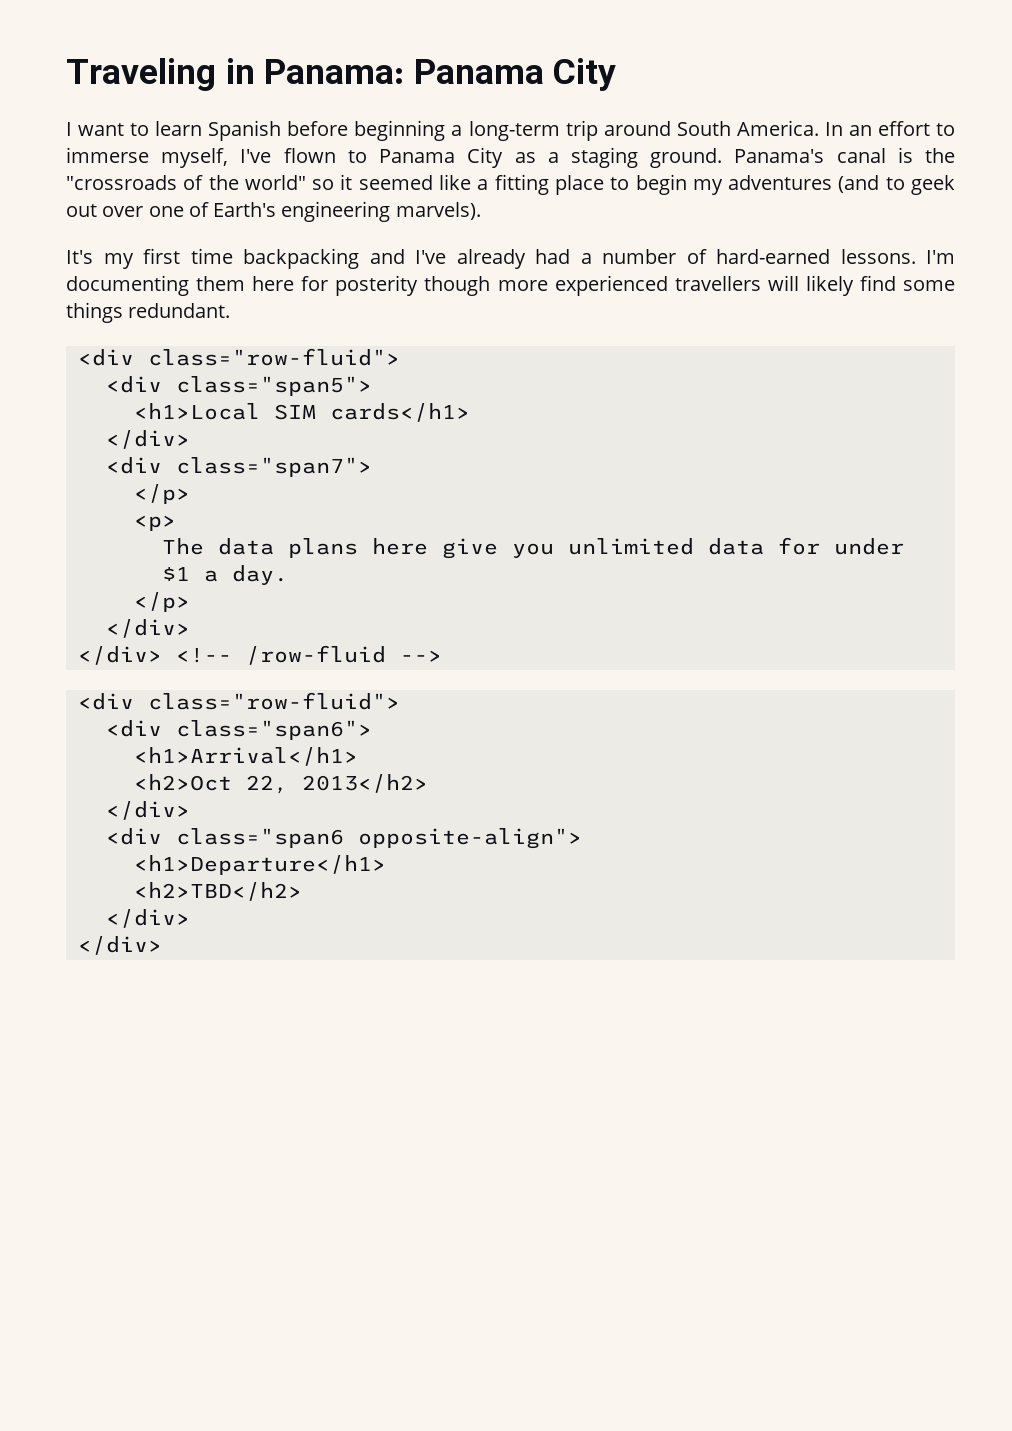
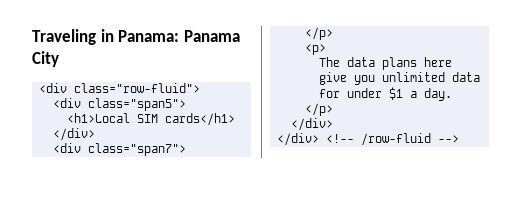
- I want to learn Spanish before beginning a long-term trip around South America. In an effort to immerse myself, I've flown to Panama City as a staging ground. Panama's canal is the "crossroads of the world" so it seemed like a fitting place to begin my adventures (and to geek out over one of Earth's engineering marvels).
- It's my first time backpacking and I've already had a number of hard-earned lessons. I'm documenting them here for posterity though more experienced travellers will likely find some things redundant.
  </div> <!-- /row-fluid -->
- <div class="row-fluid">
- <div class="span6">
- <h1>Arrival</h1>
- <h2>Oct 22, 2013</h2>
- </div>
- <div class="span6 opposite-align">
- <h1>Departure</h1>
- <h2>TBD</h2>
- </div>
- </div>

